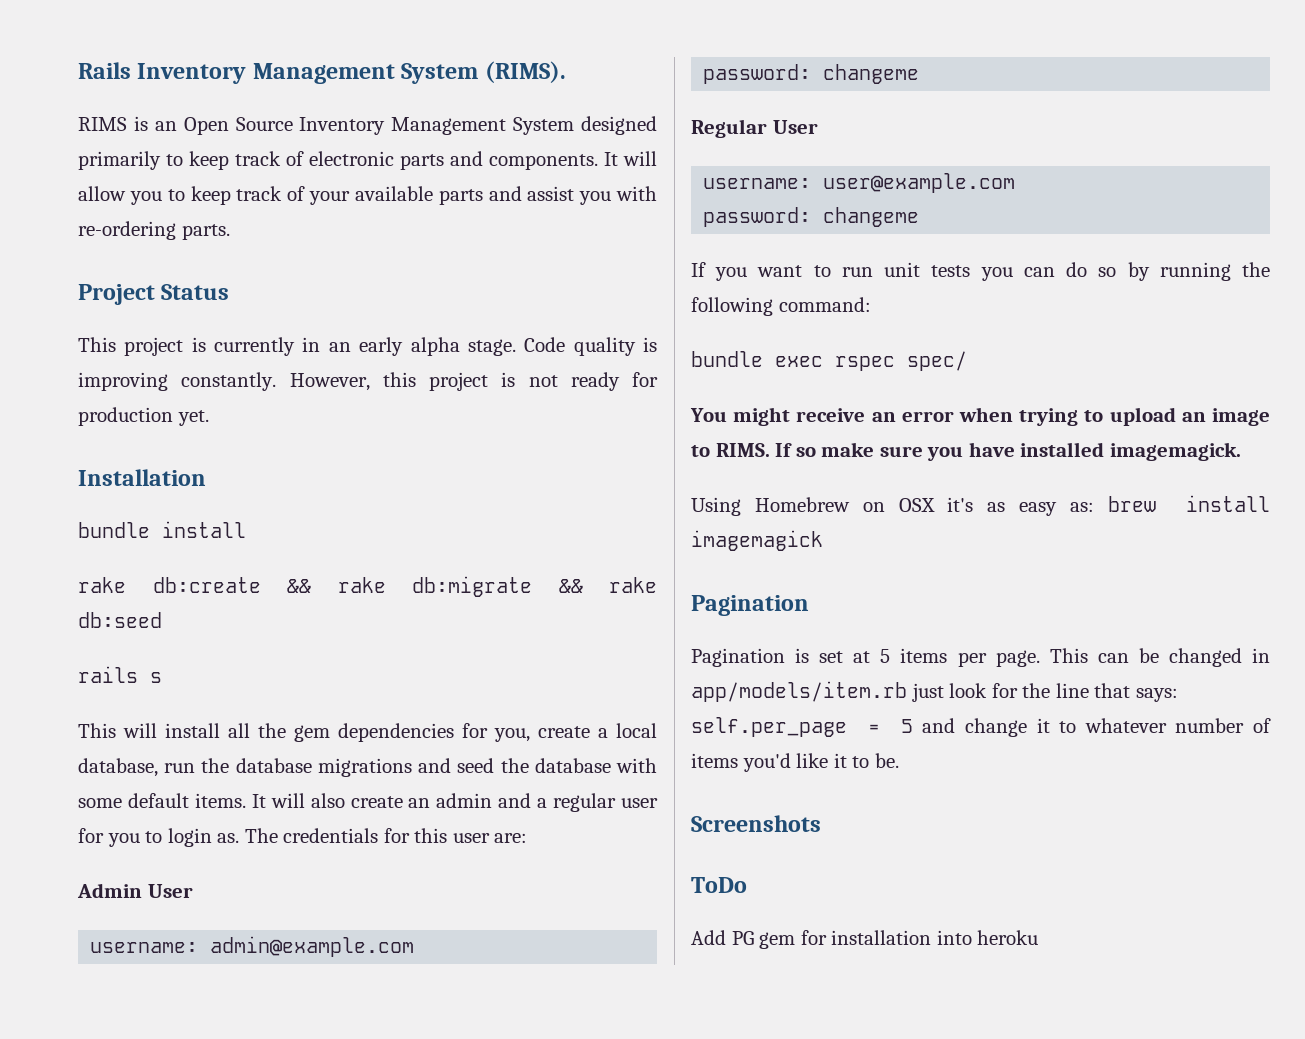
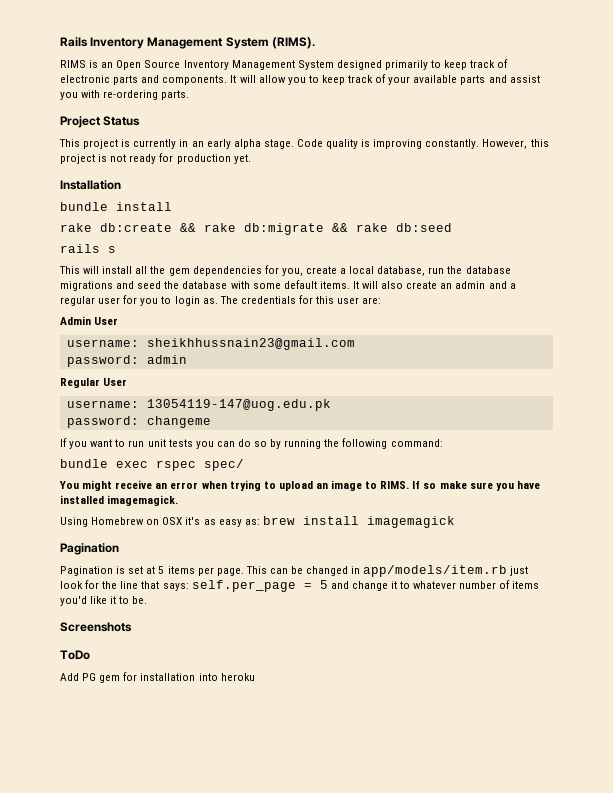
- username: admin@example.com
- password: changeme
+ username: sheikhhussnain23@gmail.com
+ password: admin
- username: user@example.com
+ username: 13054119-147@uog.edu.pk

